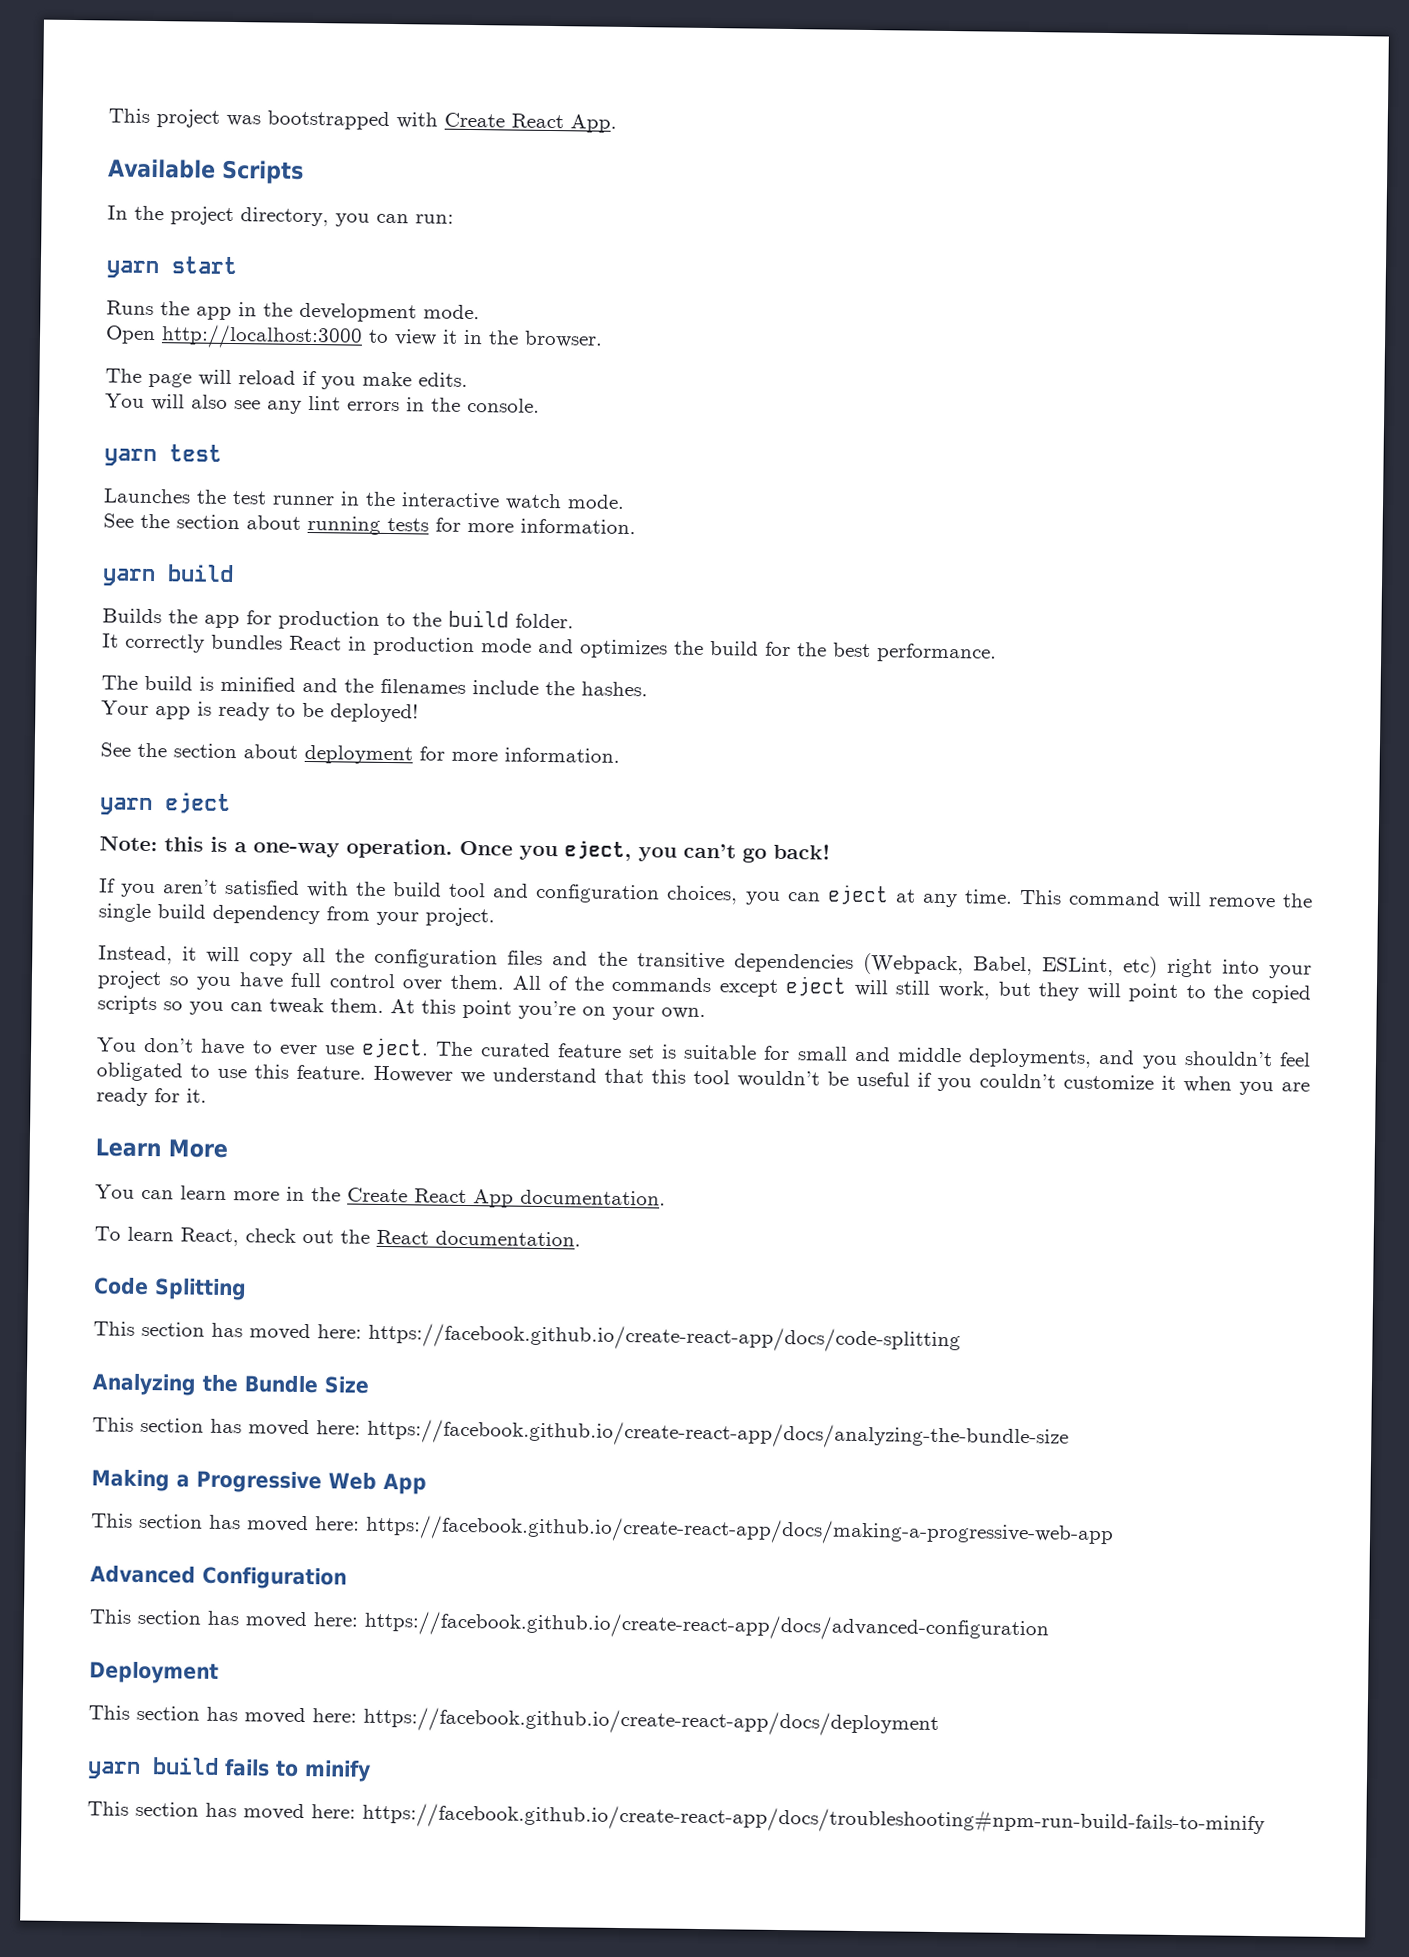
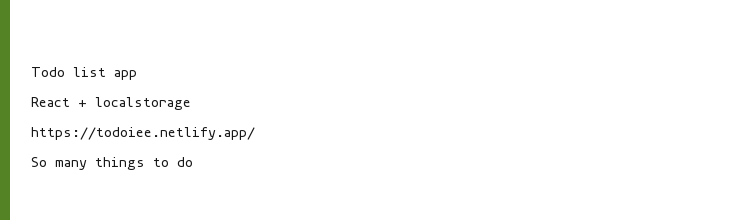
- This project was bootstrapped with Create React App.
- Available Scripts
- In the project directory, you can run:
- yarn start
- Runs the app in the development mode.
- Open http://localhost:3000 to view it in the browser.
- The page will reload if you make edits.
- You will also see any lint errors in the console.
- yarn test
- Launches the test runner in the interactive watch mode.
- See the section about running tests for more information.
- yarn build
- Builds the app for production to the build folder.
- It correctly bundles React in production mode and optimizes the build for the best performance.
- The build is minified and the filenames include the hashes.
- Your app is ready to be deployed!
- See the section about deployment for more information.
- yarn eject
- Note: this is a one-way operation. Once you eject, you can’t go back!
- If you aren’t satisfied with the build tool and configuration choices, you can eject at any time. This command will remove the single build dependency from your project.
- Instead, it will copy all the configuration files and the transitive dependencies (Webpack, Babel, ESLint, etc) right into your project so you have full control over them. All of the commands except eject will still work, but they will point to the copied scripts so you can tweak them. At this point you’re on your own.
- You don’t have to ever use eject. The curated feature set is suitable for small and middle deployments, and you shouldn’t feel obligated to use this feature. However we understand that this tool wouldn’t be useful if you couldn’t customize it when you are ready for it.
- Learn More
- You can learn more in the Create React App documentation.
- To learn React, check out the React documentation.
- Code Splitting
- This section has moved here: https://facebook.github.io/create-react-app/docs/code-splitting
- Analyzing the Bundle Size
- This section has moved here: https://facebook.github.io/create-react-app/docs/analyzing-the-bundle-size
- Making a Progressive Web App
- This section has moved here: https://facebook.github.io/create-react-app/docs/making-a-progressive-web-app
- Advanced Configuration
- This section has moved here: https://facebook.github.io/create-react-app/docs/advanced-configuration
- Deployment
- This section has moved here: https://facebook.github.io/create-react-app/docs/deployment
- yarn build fails to minify
- This section has moved here: https://facebook.github.io/create-react-app/docs/troubleshooting#npm-run-build-fails-to-minify
+ Todo list app
+ React + localstorage
+ https://todoiee.netlify.app/
+ So many things to do

